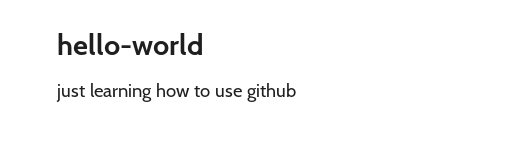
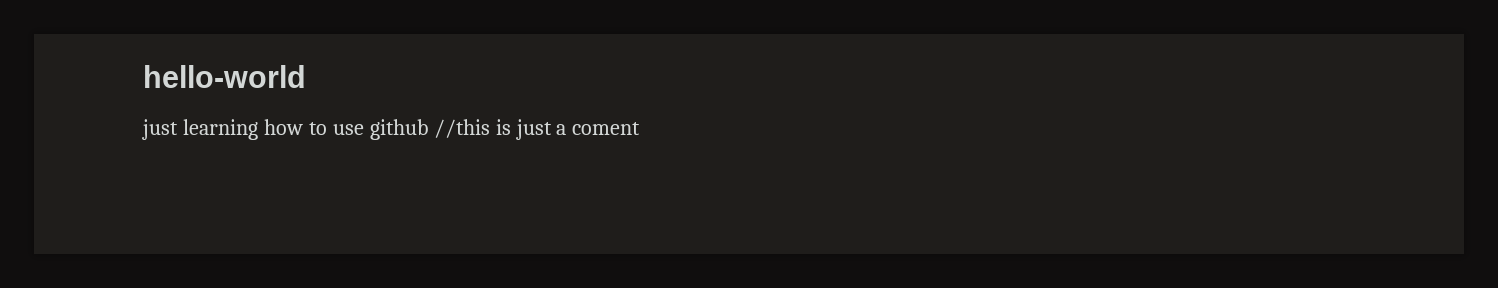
- just learning how to use github
+ just learning how to use github //this is just a coment

